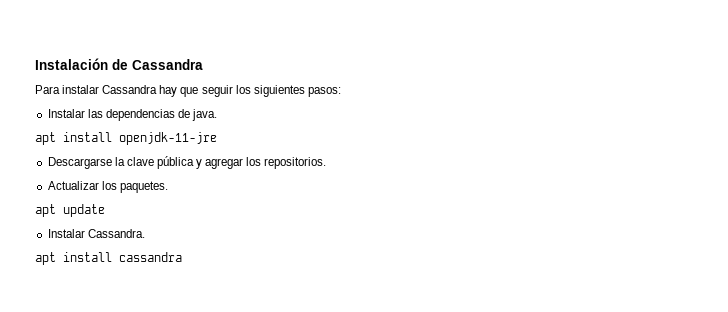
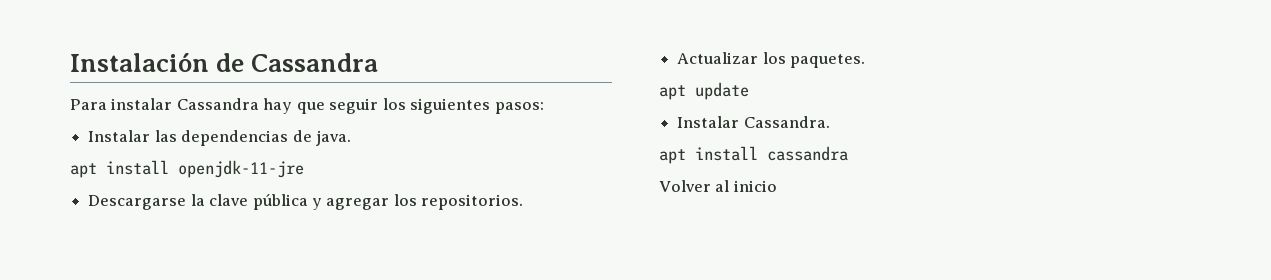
+ Volver al inicio

